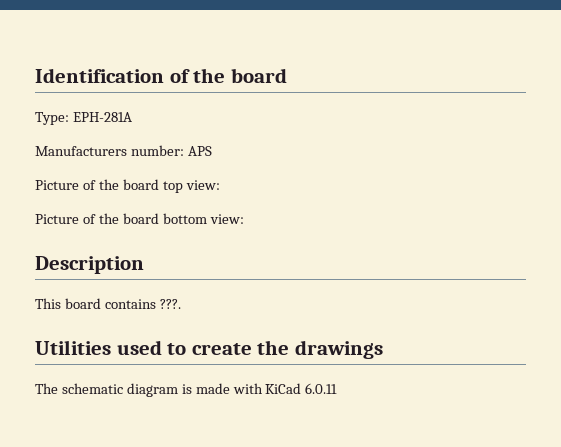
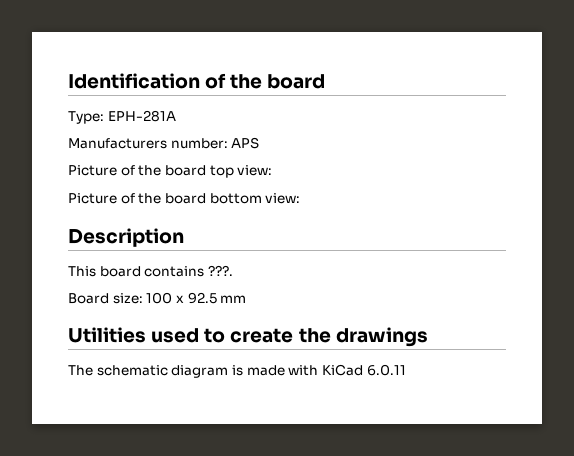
+ Board size: 100 x 92.5 mm

